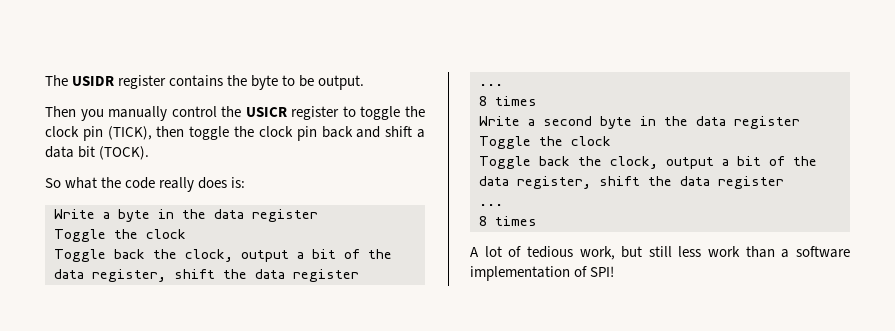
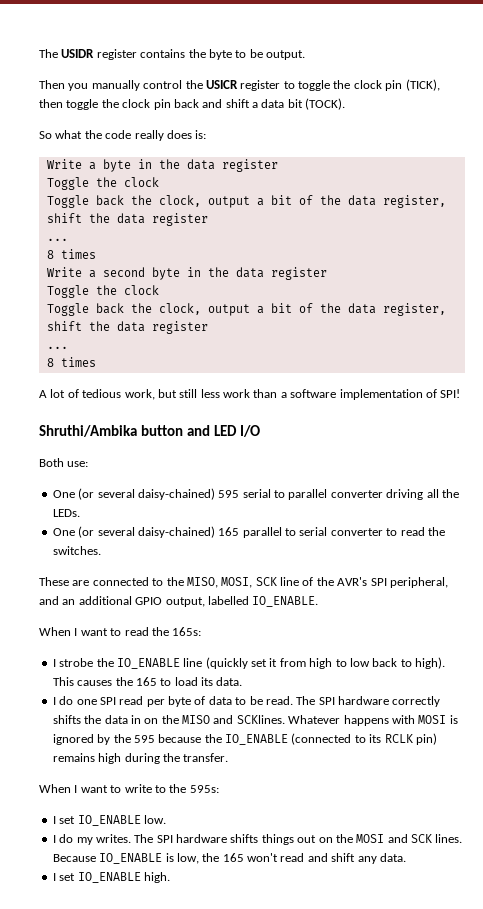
+ Shruthi/Ambika button and LED I/O
+ Both use:
+ One (or several daisy-chained) 595 serial to parallel converter driving all the LEDs.
+ One (or several daisy-chained) 165 parallel to serial converter to read the switches.
+ These are connected to the MISO, MOSI, SCK line of the AVR's SPI peripheral, and an additional GPIO output, labelled IO_ENABLE.
+ When I want to read the 165s:
+ I strobe the IO_ENABLE line (quickly set it from high to low back to high). This causes the 165 to load its data.
+ I do one SPI read per byte of data to be read. The SPI hardware correctly shifts the data in on the MISO and SCKlines. Whatever happens with MOSI is ignored by the 595 because the IO_ENABLE (connected to its RCLK pin) remains high during the transfer.
+ When I want to write to the 595s:
+ I set IO_ENABLE low.
+ I do my writes. The SPI hardware shifts things out on the MOSI and SCK lines. Because IO_ENABLE is low, the 165 won't read and shift any data.
+ I set IO_ENABLE high.

